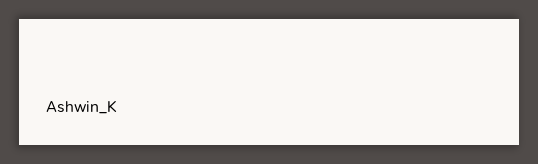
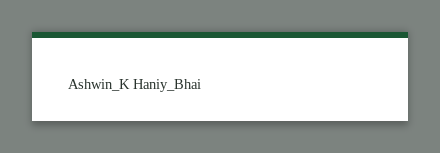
- Ashwin_K
+ Ashwin_K Haniy_Bhai

